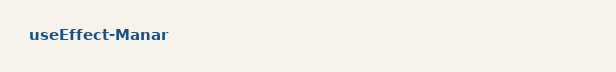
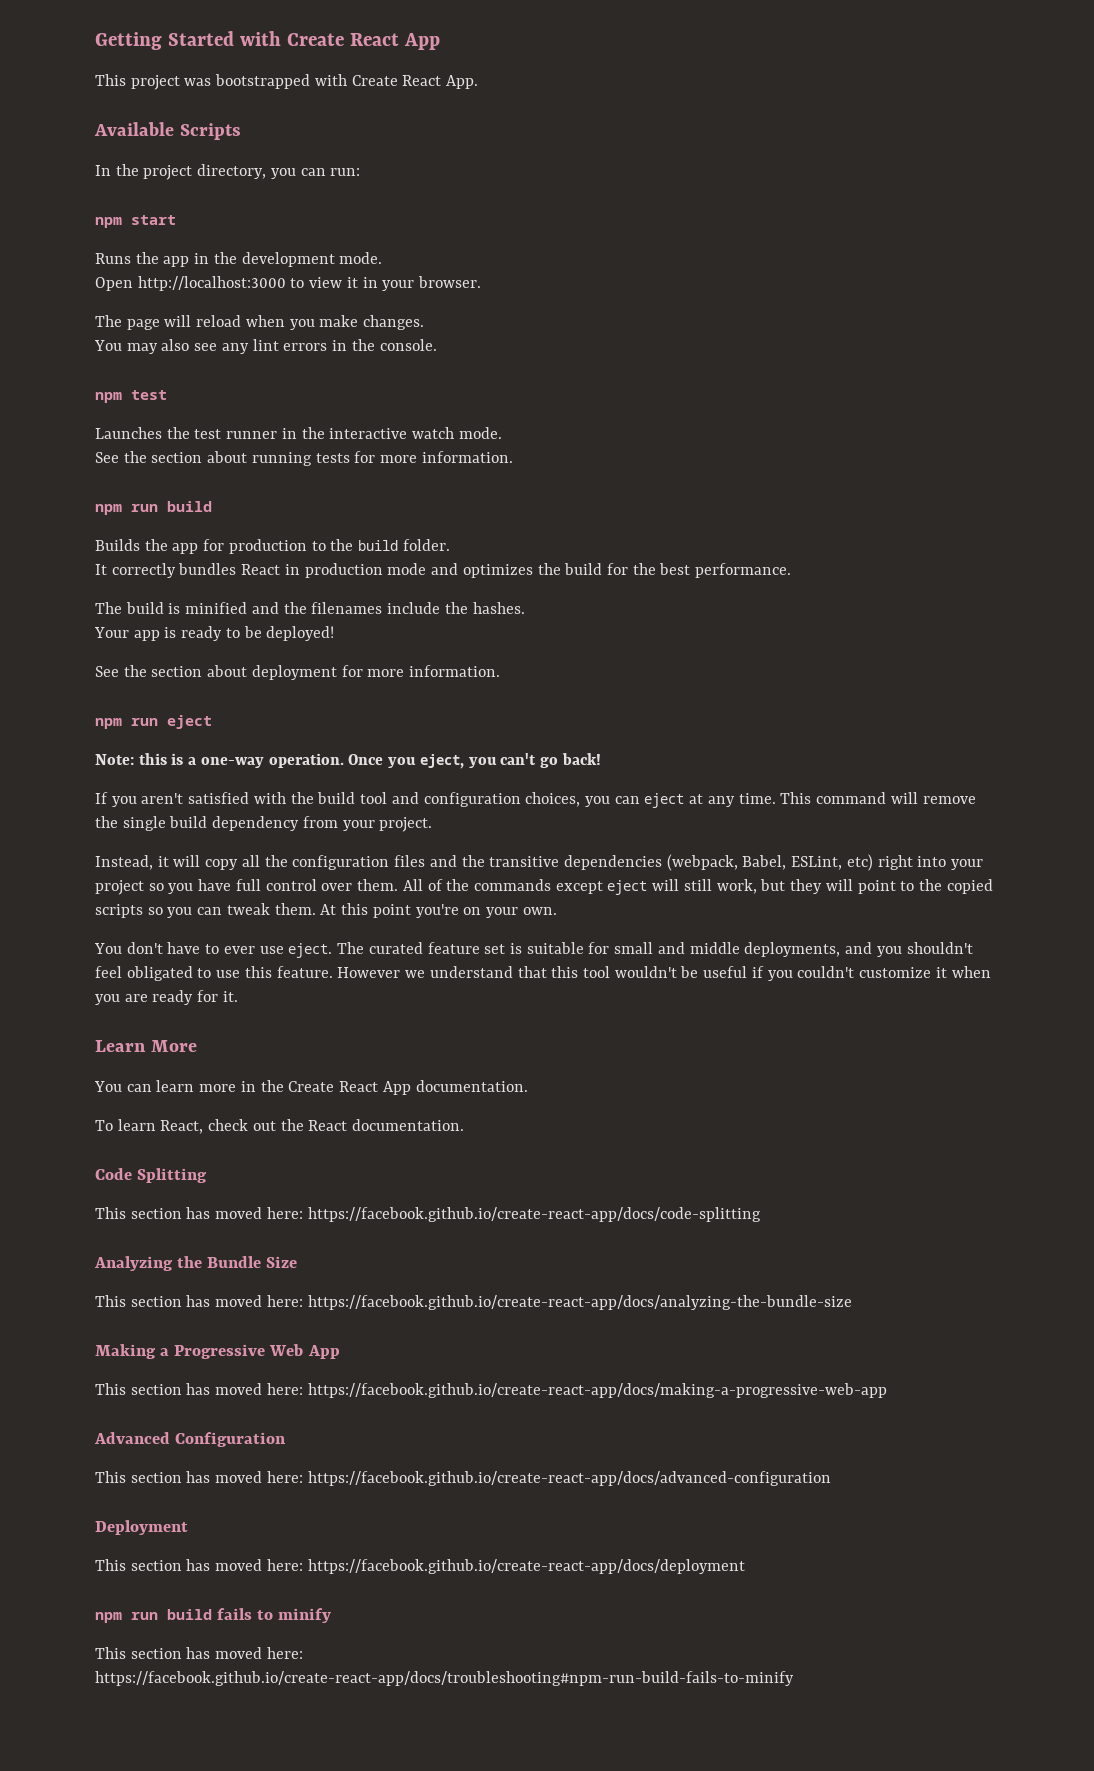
- useEffect-Manar
+ Getting Started with Create React App
+ This project was bootstrapped with Create React App.
+ Available Scripts
+ In the project directory, you can run:
+ npm start
+ Runs the app in the development mode.
+ Open http://localhost:3000 to view it in your browser.
+ The page will reload when you make changes.
+ You may also see any lint errors in the console.
+ npm test
+ Launches the test runner in the interactive watch mode.
+ See the section about running tests for more information.
+ npm run build
+ Builds the app for production to the build folder.
+ It correctly bundles React in production mode and optimizes the build for the best performance.
+ The build is minified and the filenames include the hashes.
+ Your app is ready to be deployed!
+ See the section about deployment for more information.
+ npm run eject
+ Note: this is a one-way operation. Once you eject, you can't go back!
+ If you aren't satisfied with the build tool and configuration choices, you can eject at any time. This command will remove the single build dependency from your project.
+ Instead, it will copy all the configuration files and the transitive dependencies (webpack, Babel, ESLint, etc) right into your project so you have full control over them. All of the commands except eject will still work, but they will point to the copied scripts so you can tweak them. At this point you're on your own.
+ You don't have to ever use eject. The curated feature set is suitable for small and middle deployments, and you shouldn't feel obligated to use this feature. However we understand that this tool wouldn't be useful if you couldn't customize it when you are ready for it.
+ Learn More
+ You can learn more in the Create React App documentation.
+ To learn React, check out the React documentation.
+ Code Splitting
+ This section has moved here: https://facebook.github.io/create-react-app/docs/code-splitting
+ Analyzing the Bundle Size
+ This section has moved here: https://facebook.github.io/create-react-app/docs/analyzing-the-bundle-size
+ Making a Progressive Web App
+ This section has moved here: https://facebook.github.io/create-react-app/docs/making-a-progressive-web-app
+ Advanced Configuration
+ This section has moved here: https://facebook.github.io/create-react-app/docs/advanced-configuration
+ Deployment
+ This section has moved here: https://facebook.github.io/create-react-app/docs/deployment
+ npm run build fails to minify
+ This section has moved here: https://facebook.github.io/create-react-app/docs/troubleshooting#npm-run-build-fails-to-minify

